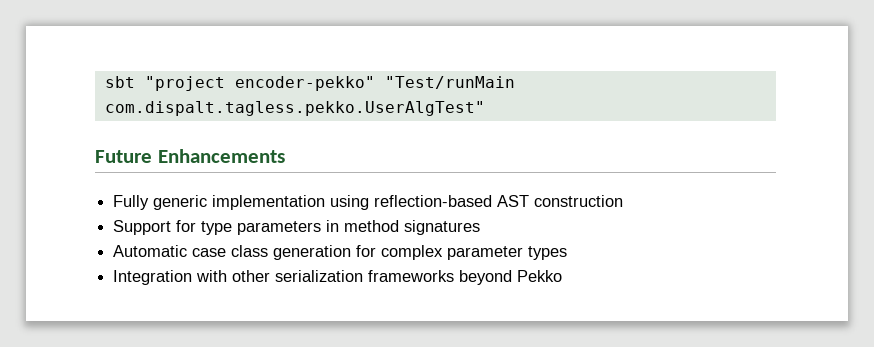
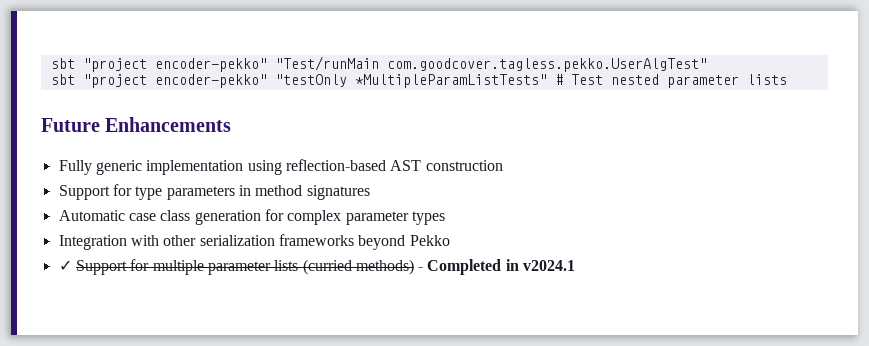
- sbt "project encoder-pekko" "Test/runMain com.dispalt.tagless.pekko.UserAlgTest"
+ sbt "project encoder-pekko" "Test/runMain com.goodcover.tagless.pekko.UserAlgTest"
+ sbt "project encoder-pekko" "testOnly *MultipleParamListTests" # Test nested parameter lists
+ ✓ Support for multiple parameter lists (curried methods) - Completed in v2024.1

